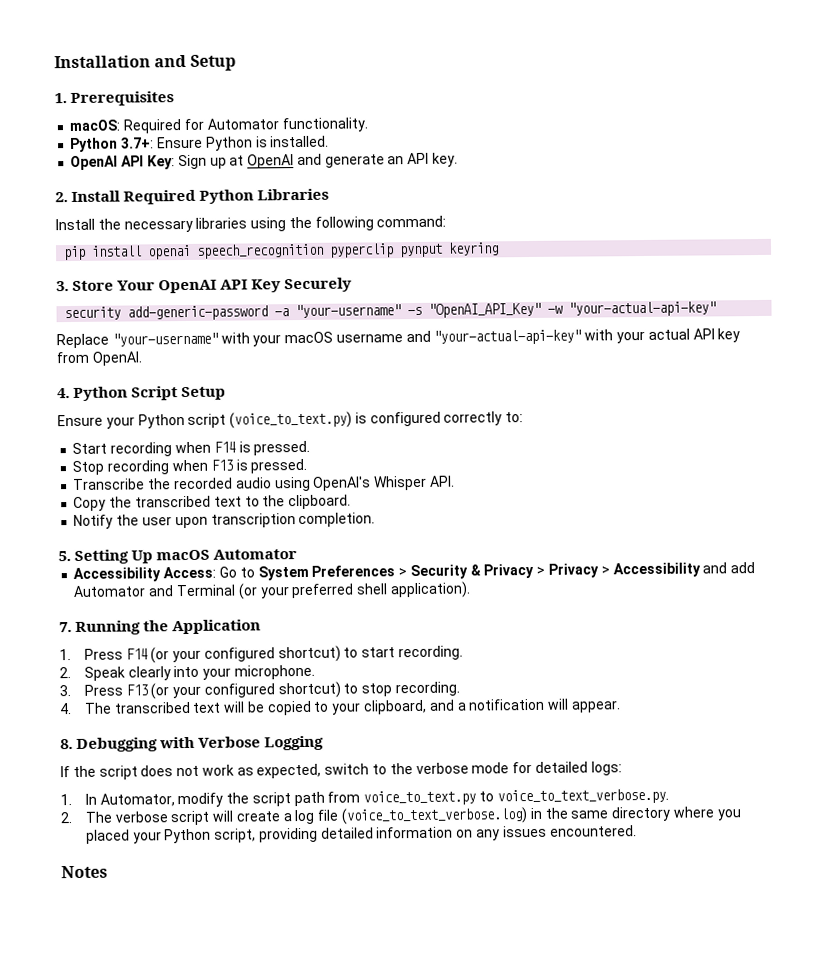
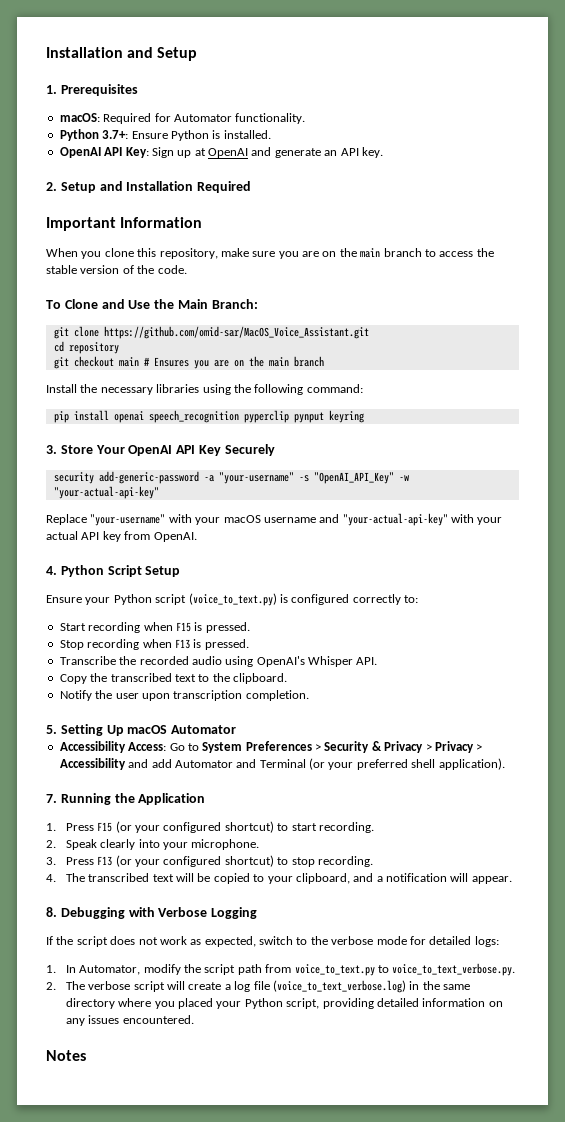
- 2. Install Required Python Libraries
+ 2. Setup and Installation Required
+ Important Information
+ When you clone this repository, make sure you are on the main branch to access the stable version of the code.
+ To Clone and Use the Main Branch:
+ git clone https://github.com/omid-sar/MacOS_Voice_Assistant.git
+ cd repository
+ git checkout main # Ensures you are on the main branch
- Start recording when F14 is pressed.
+ Start recording when F15 is pressed.
- 1. Press F14 (or your configured shortcut) to start recording.
+ 1. Press F15 (or your configured shortcut) to start recording.

